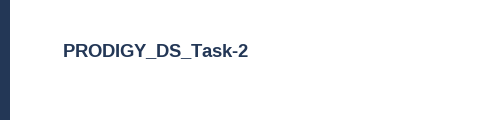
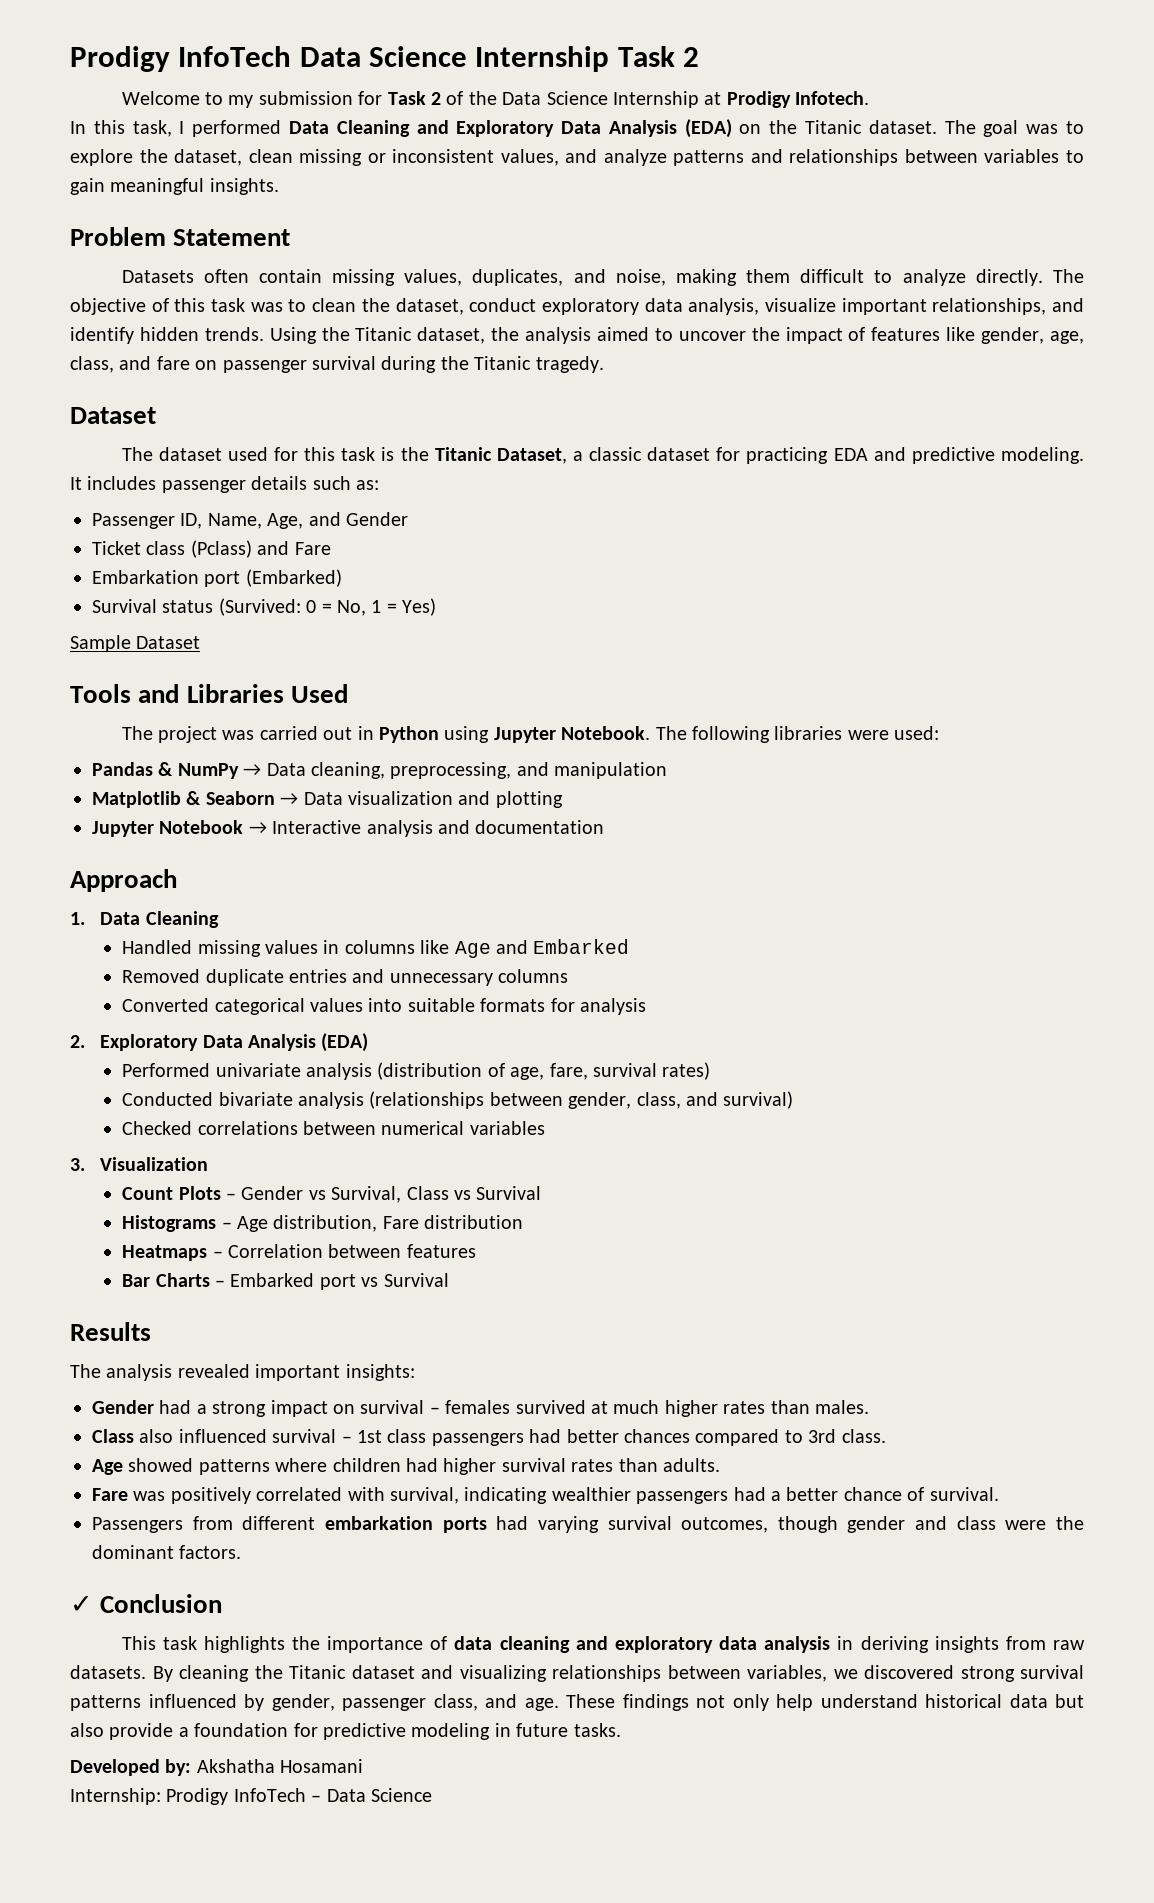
- PRODIGY_DS_Task-2
+ Prodigy InfoTech Data Science Internship Task 2
+ Welcome to my submission for Task 2 of the Data Science Internship at Prodigy Infotech.
+ In this task, I performed Data Cleaning and Exploratory Data Analysis (EDA) on the Titanic dataset. The goal was to explore the dataset, clean missing or inconsistent values, and analyze patterns and relationships between variables to gain meaningful insights.
+ Problem Statement
+ Datasets often contain missing values, duplicates, and noise, making them difficult to analyze directly. The objective of this task was to clean the dataset, conduct exploratory data analysis, visualize important relationships, and identify hidden trends. Using the Titanic dataset, the analysis aimed to uncover the impact of features like gender, age, class, and fare on passenger survival during the Titanic tragedy.
+ Dataset
+ The dataset used for this task is the Titanic Dataset, a classic dataset for practicing EDA and predictive modeling. It includes passenger details such as:
+ Passenger ID, Name, Age, and Gender
+ Ticket class (Pclass) and Fare
+ Embarkation port (Embarked)
+ Survival status (Survived: 0 = No, 1 = Yes)
+ Sample Dataset
+ Tools and Libraries Used
+ The project was carried out in Python using Jupyter Notebook. The following libraries were used:
+ Pandas & NumPy → Data cleaning, preprocessing, and manipulation
+ Matplotlib & Seaborn → Data visualization and plotting
+ Jupyter Notebook → Interactive analysis and documentation
+ Approach
+ 1. Data Cleaning
+ Handled missing values in columns like Age and Embarked
+ Removed duplicate entries and unnecessary columns
+ Converted categorical values into suitable formats for analysis
+ 2. Exploratory Data Analysis (EDA)
+ Performed univariate analysis (distribution of age, fare, survival rates)
+ Conducted bivariate analysis (relationships between gender, class, and survival)
+ Checked correlations between numerical variables
+ 3. Visualization
+ Count Plots – Gender vs Survival, Class vs Survival
+ Histograms – Age distribution, Fare distribution
+ Heatmaps – Correlation between features
+ Bar Charts – Embarked port vs Survival
+ Results
+ The analysis revealed important insights:
+ Gender had a strong impact on survival – females survived at much higher rates than males.
+ Class also influenced survival – 1st class passengers had better chances compared to 3rd class.
+ Age showed patterns where children had higher survival rates than adults.
+ Fare was positively correlated with survival, indicating wealthier passengers had a better chance of survival.
+ Passengers from different embarkation ports had varying survival outcomes, though gender and class were the dominant factors.
+ ✓ Conclusion
+ This task highlights the importance of data cleaning and exploratory data analysis in deriving insights from raw datasets. By cleaning the Titanic dataset and visualizing relationships between variables, we discovered strong survival patterns influenced by gender, passenger class, and age. These findings not only help understand historical data but also provide a foundation for predictive modeling in future tasks.
+ Developed by: Akshatha Hosamani
+ Internship: Prodigy InfoTech – Data Science

